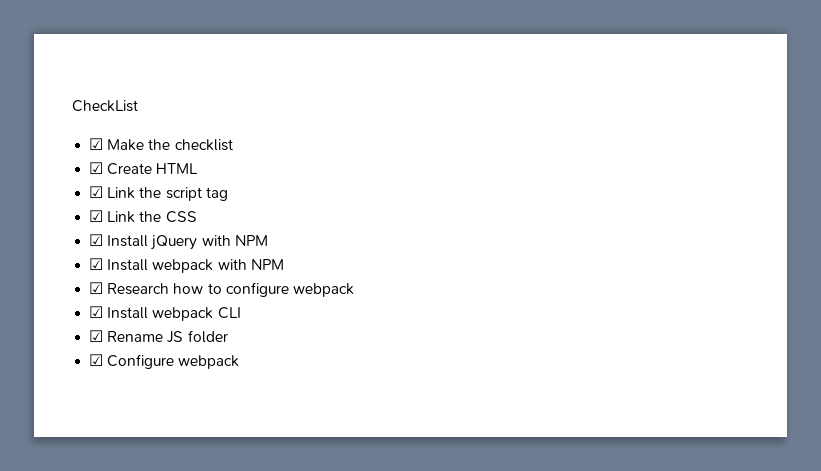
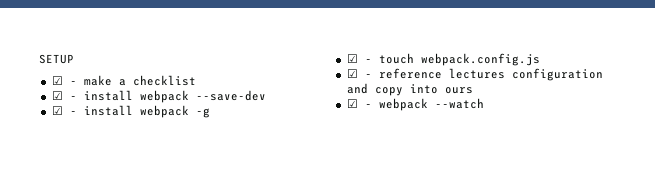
- CheckList
- ☑ Make the checklist
+ SETUP
+ ☑ - make a checklist
- ☑ Create HTML
- ☑ Link the script tag
- ☑ Link the CSS
- ☑ Install jQuery with NPM
- ☑ Install webpack with NPM
- ☑ Research how to configure webpack
- ☑ Install webpack CLI
- ☑ Rename JS folder
- ☑ Configure webpack
+ ☑ - install webpack --save-dev
+ ☑ - install webpack -g
+ ☑ - touch webpack.config.js
+ ☑ - reference lectures configuration and copy into ours
+ ☑ - webpack --watch

